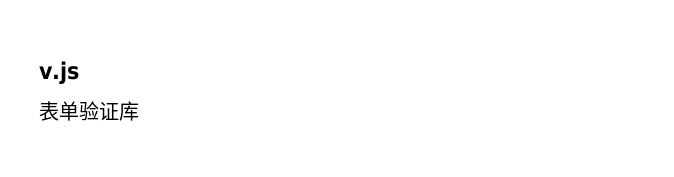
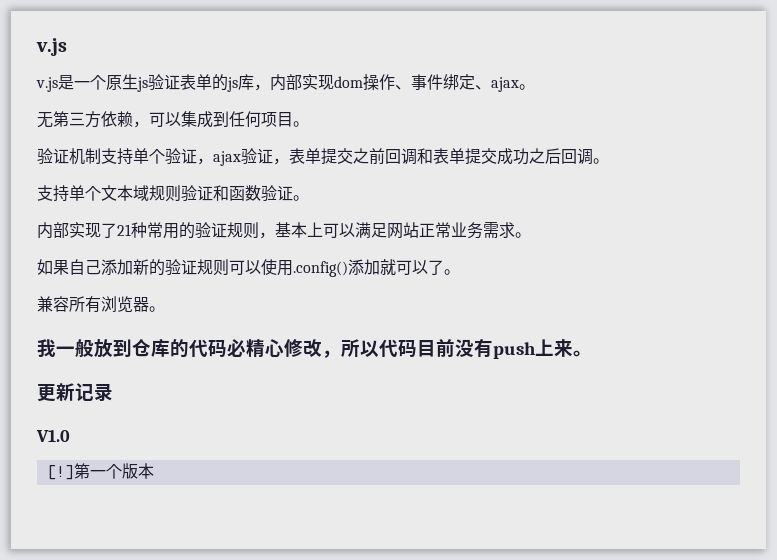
- 表单验证库
+ v.js是一个原生js验证表单的js库，内部实现dom操作、事件绑定、ajax。
+ 无第三方依赖，可以集成到任何项目。
+ 验证机制支持单个验证，ajax验证，表单提交之前回调和表单提交成功之后回调。
+ 支持单个文本域规则验证和函数验证。
+ 内部实现了21种常用的验证规则，基本上可以满足网站正常业务需求。
+ 如果自己添加新的验证规则可以使用.config()添加就可以了。
+ 兼容所有浏览器。
+ 我一般放到仓库的代码必精心修改，所以代码目前没有push上来。
+ 更新记录
+ V1.0
+ [!]第一个版本

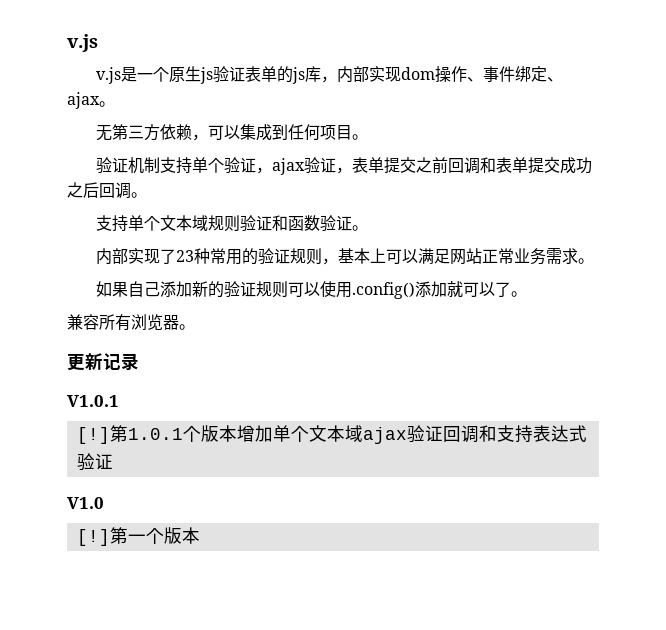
- 内部实现了21种常用的验证规则，基本上可以满足网站正常业务需求。
+ 内部实现了23种常用的验证规则，基本上可以满足网站正常业务需求。
- 我一般放到仓库的代码必精心修改，所以代码目前没有push上来。
  更新记录
+ V1.0.1
+ [!]第1.0.1个版本增加单个文本域ajax验证回调和支持表达式验证

